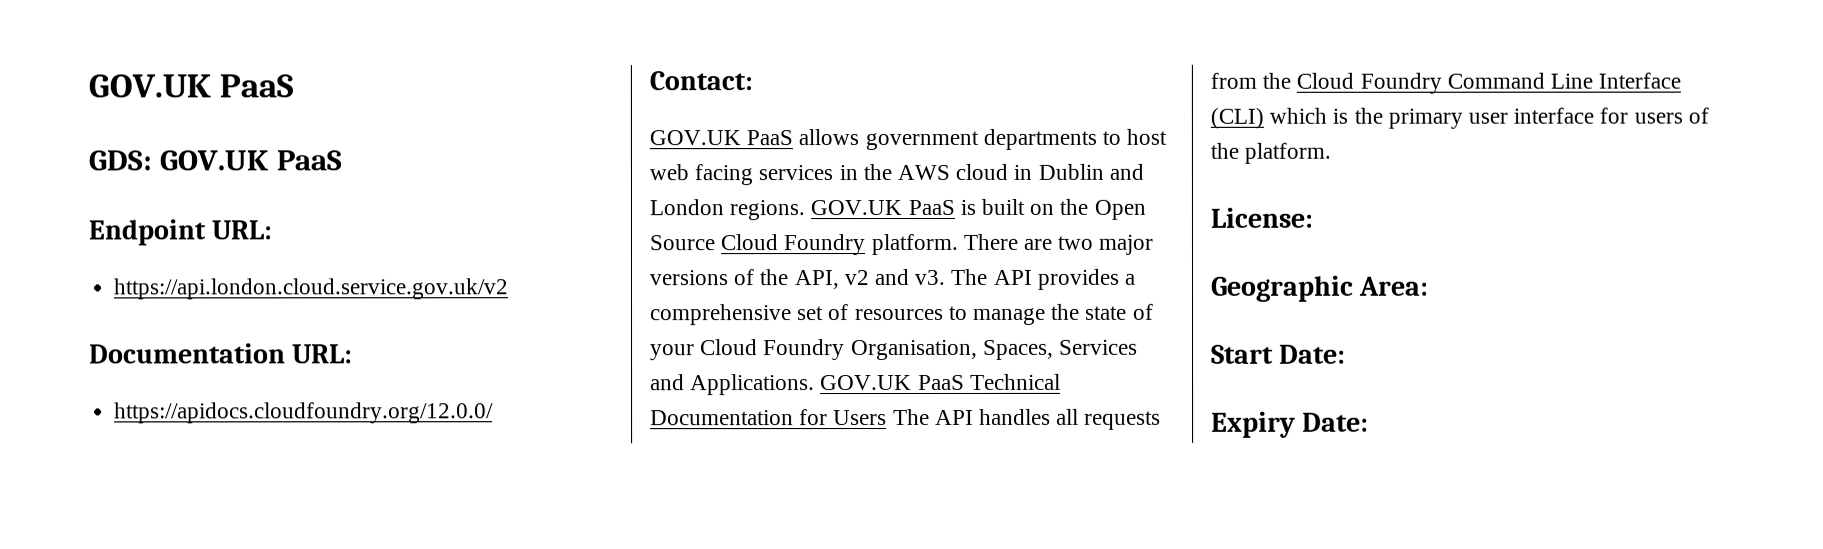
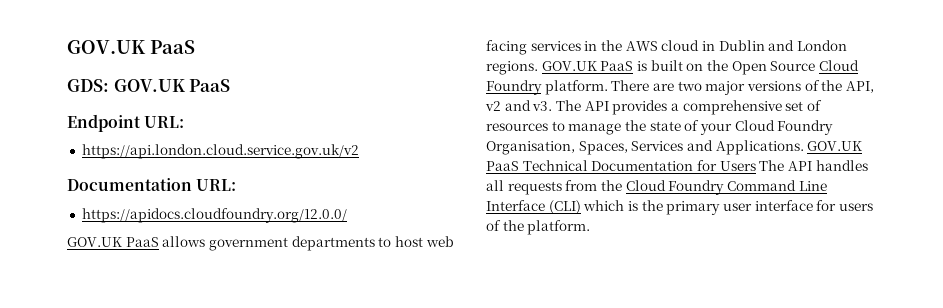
- Contact:
- License:
- Geographic Area:
- Start Date:
- Expiry Date:

